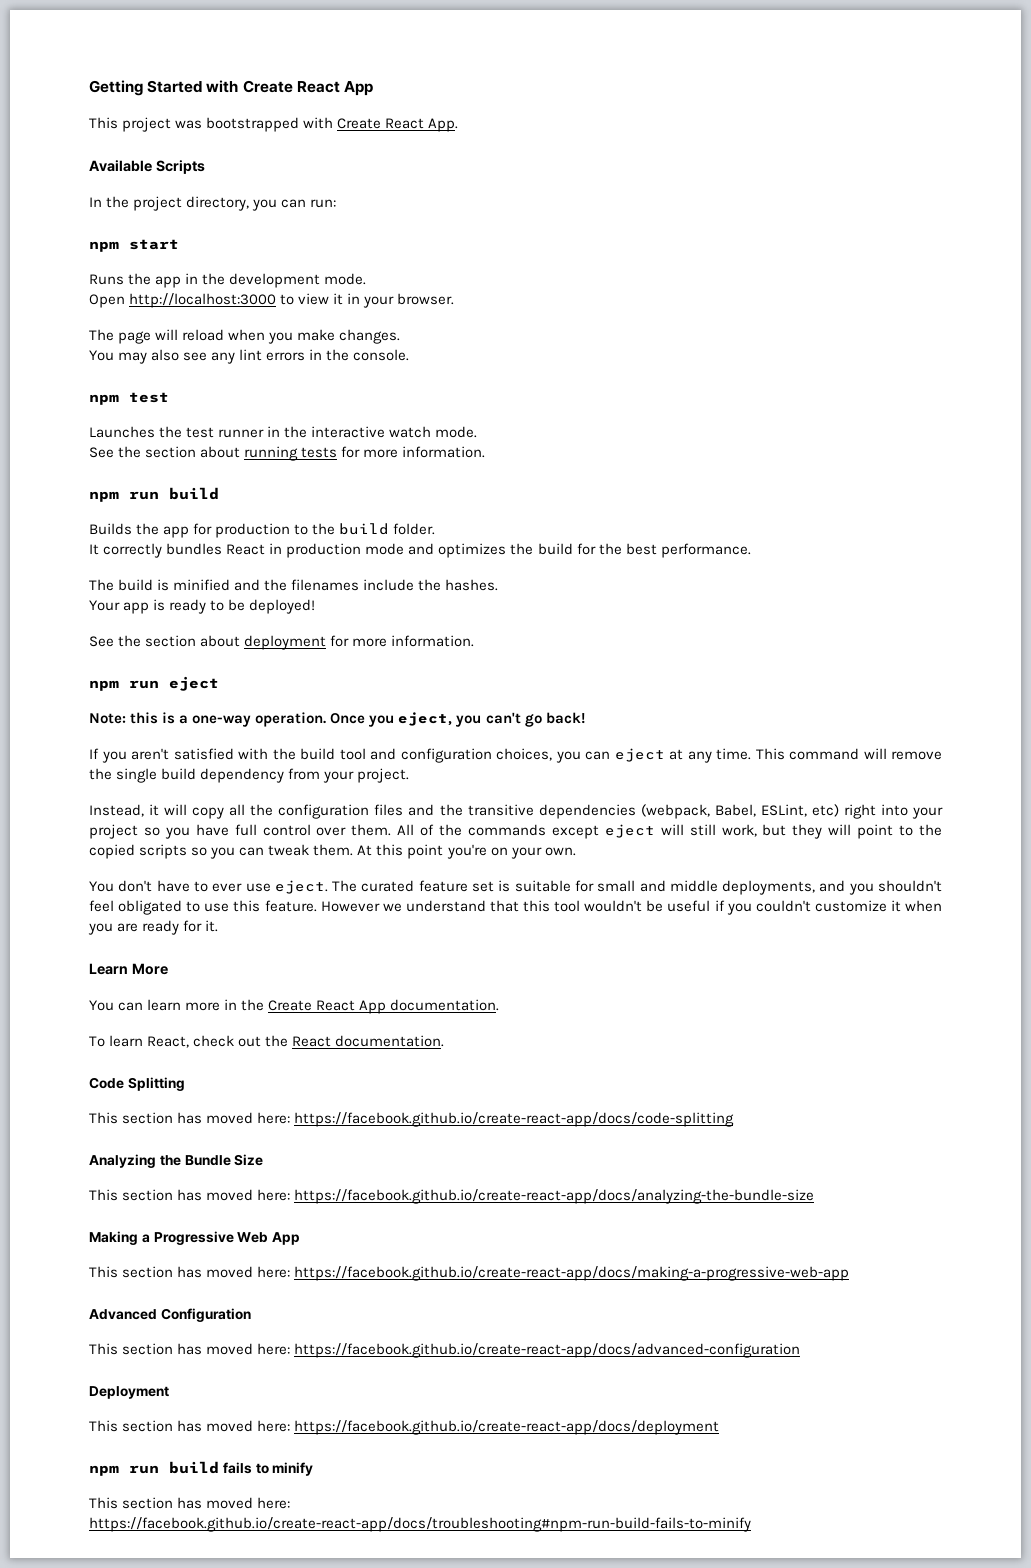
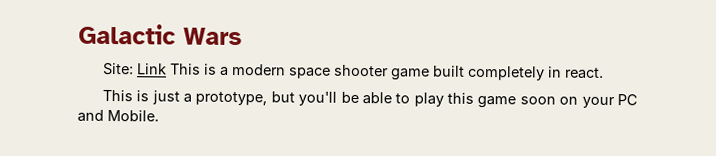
- Getting Started with Create React App
- This project was bootstrapped with Create React App.
- Available Scripts
- In the project directory, you can run:
- npm start
- Runs the app in the development mode.
- Open http://localhost:3000 to view it in your browser.
- The page will reload when you make changes.
- You may also see any lint errors in the console.
- npm test
- Launches the test runner in the interactive watch mode.
- See the section about running tests for more information.
- npm run build
- Builds the app for production to the build folder.
- It correctly bundles React in production mode and optimizes the build for the best performance.
- The build is minified and the filenames include the hashes.
- Your app is ready to be deployed!
- See the section about deployment for more information.
- npm run eject
- Note: this is a one-way operation. Once you eject, you can't go back!
- If you aren't satisfied with the build tool and configuration choices, you can eject at any time. This command will remove the single build dependency from your project.
- Instead, it will copy all the configuration files and the transitive dependencies (webpack, Babel, ESLint, etc) right into your project so you have full control over them. All of the commands except eject will still work, but they will point to the copied scripts so you can tweak them. At this point you're on your own.
- You don't have to ever use eject. The curated feature set is suitable for small and middle deployments, and you shouldn't feel obligated to use this feature. However we understand that this tool wouldn't be useful if you couldn't customize it when you are ready for it.
- Learn More
- You can learn more in the Create React App documentation.
- To learn React, check out the React documentation.
- Code Splitting
- This section has moved here: https://facebook.github.io/create-react-app/docs/code-splitting
- Analyzing the Bundle Size
- This section has moved here: https://facebook.github.io/create-react-app/docs/analyzing-the-bundle-size
- Making a Progressive Web App
- This section has moved here: https://facebook.github.io/create-react-app/docs/making-a-progressive-web-app
- Advanced Configuration
- This section has moved here: https://facebook.github.io/create-react-app/docs/advanced-configuration
- Deployment
- This section has moved here: https://facebook.github.io/create-react-app/docs/deployment
- npm run build fails to minify
- This section has moved here: https://facebook.github.io/create-react-app/docs/troubleshooting#npm-run-build-fails-to-minify
+ Galactic Wars
+ Site: Link This is a modern space shooter game built completely in react.
+ This is just a prototype, but you'll be able to play this game soon on your PC and Mobile.

